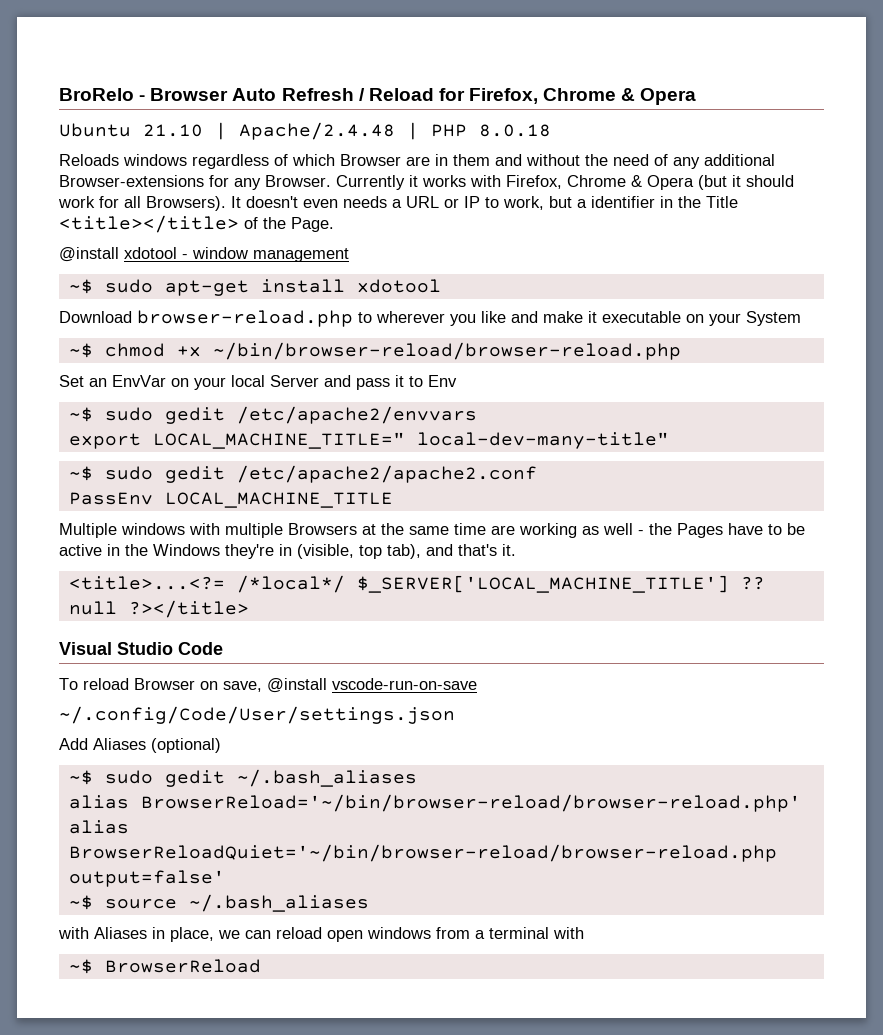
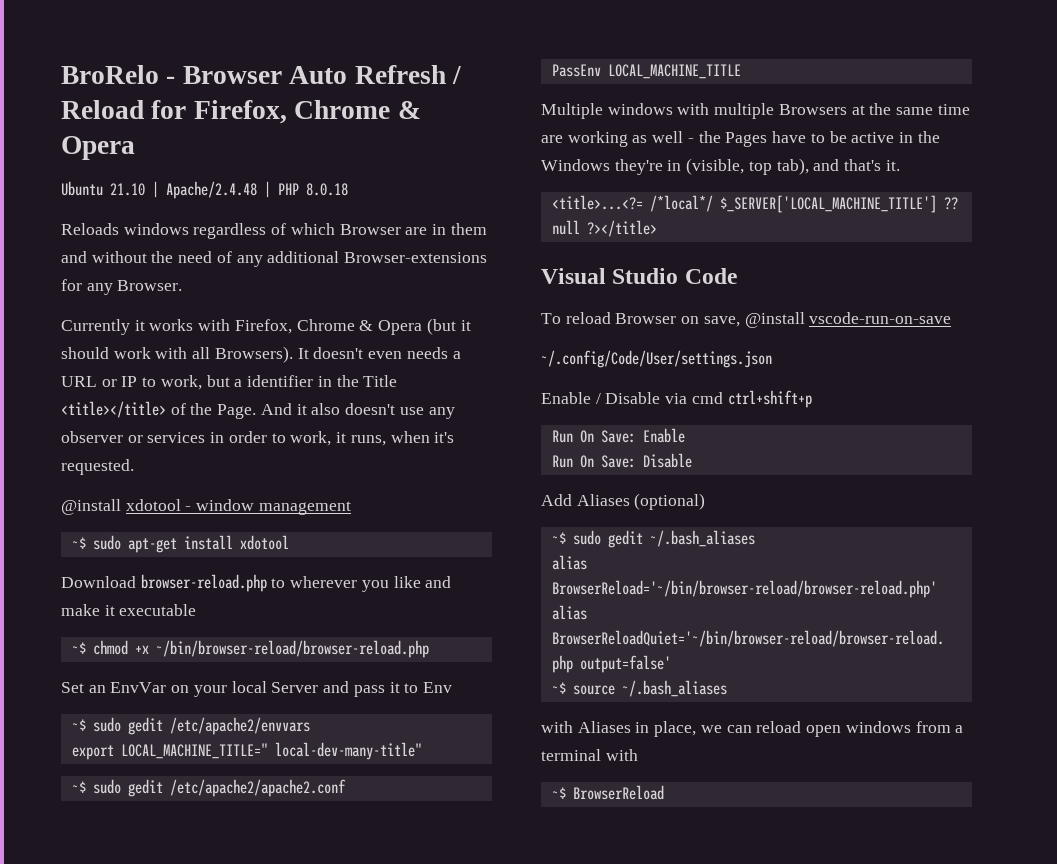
- Reloads windows regardless of which Browser are in them and without the need of any additional Browser-extensions for any Browser. Currently it works with Firefox, Chrome & Opera (but it should work for all Browsers).
+ Reloads windows regardless of which Browser are in them and without the need of any additional Browser-extensions for any Browser.
+ Currently it works with Firefox, Chrome & Opera (but it should work with all Browsers).
+ And it also doesn't use any observer or services in order to work, it runs, when it's requested.
- Download browser-reload.php to wherever you like and make it executable on your System
+ Download browser-reload.php to wherever you like and make it executable
+ Enable / Disable via cmd ctrl+shift+p
+ Run On Save: Enable
+ Run On Save: Disable

